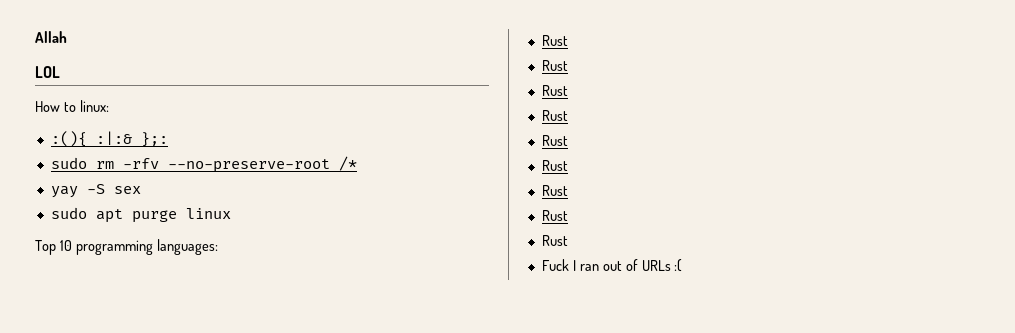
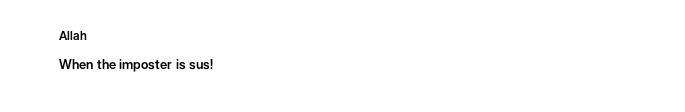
- LOL
- How to linux:
- :(){ :|:& };:
- sudo rm -rfv --no-preserve-root /*
- yay -S sex
- sudo apt purge linux
- Top 10 programming languages:
- Rust
- Rust
- Rust
- Rust
- Rust
- Rust
- Rust
- Rust
- Rust
- Fuck I ran out of URLs :(
+ When the imposter is sus!

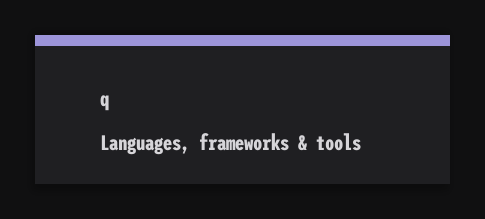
- Allah
- When the imposter is sus!
+ q
+ Languages, frameworks & tools

